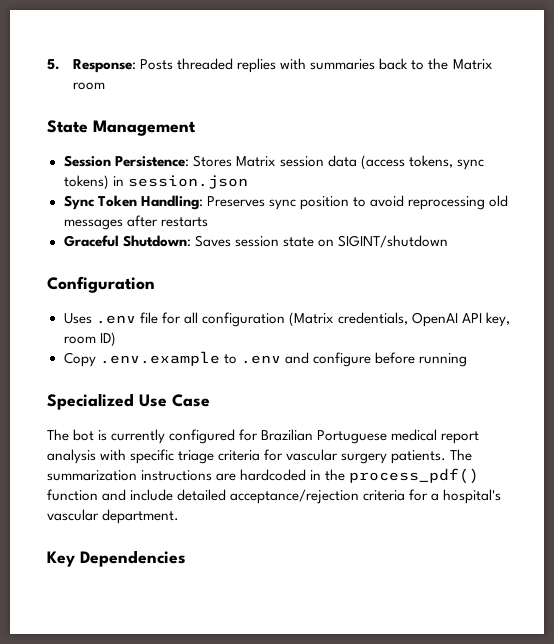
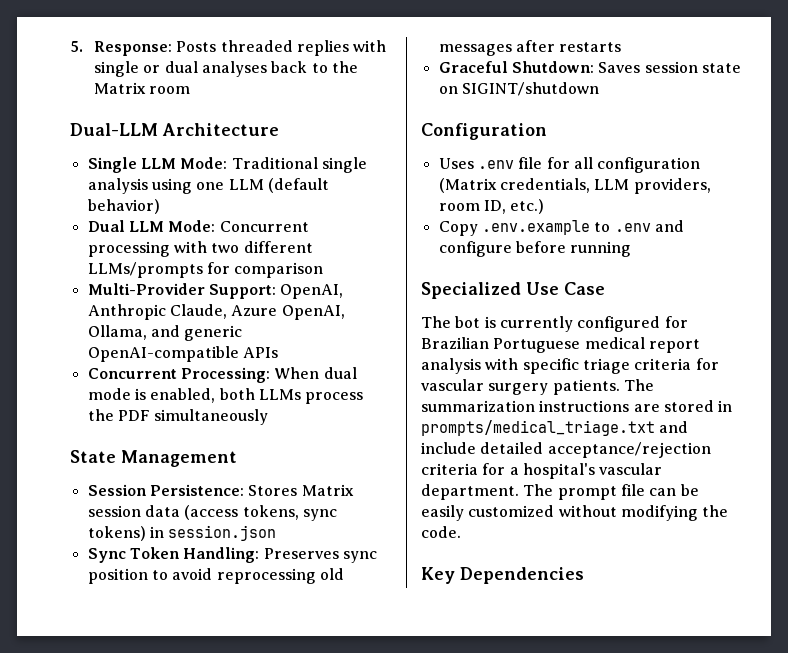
- 5. Response: Posts threaded replies with summaries back to the Matrix room
+ 5. Response: Posts threaded replies with single or dual analyses back to the Matrix room
+ Dual-LLM Architecture
+ Single LLM Mode: Traditional single analysis using one LLM (default behavior)
+ Dual LLM Mode: Concurrent processing with two different LLMs/prompts for comparison
+ Multi-Provider Support: OpenAI, Anthropic Claude, Azure OpenAI, Ollama, and generic OpenAI-compatible APIs
+ Concurrent Processing: When dual mode is enabled, both LLMs process the PDF simultaneously
- Uses .env file for all configuration (Matrix credentials, OpenAI API key, room ID)
+ Uses .env file for all configuration (Matrix credentials, LLM providers, room ID, etc.)
- The summarization instructions are hardcoded in the process_pdf() function and include detailed acceptance/rejection criteria for a hospital's vascular department.
+ The summarization instructions are stored in prompts/medical_triage.txt and include detailed acceptance/rejection criteria for a hospital's vascular department. The prompt file can be easily customized without modifying the code.

